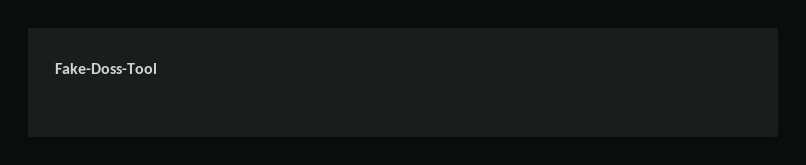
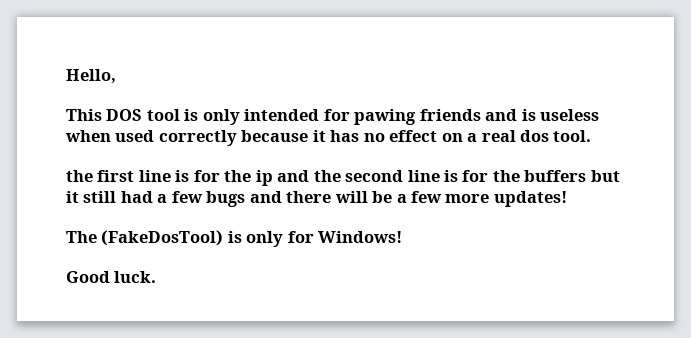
- Fake-Doss-Tool
+ Hello,
+ This DOS tool is only intended for pawing friends and is useless when used correctly because it has no effect on a real dos tool.
+ the first line is for the ip and the second line is for the buffers but it still had a few bugs and there will be a few more updates!
+ The (FakeDosTool) is only for Windows!
+ Good luck.

